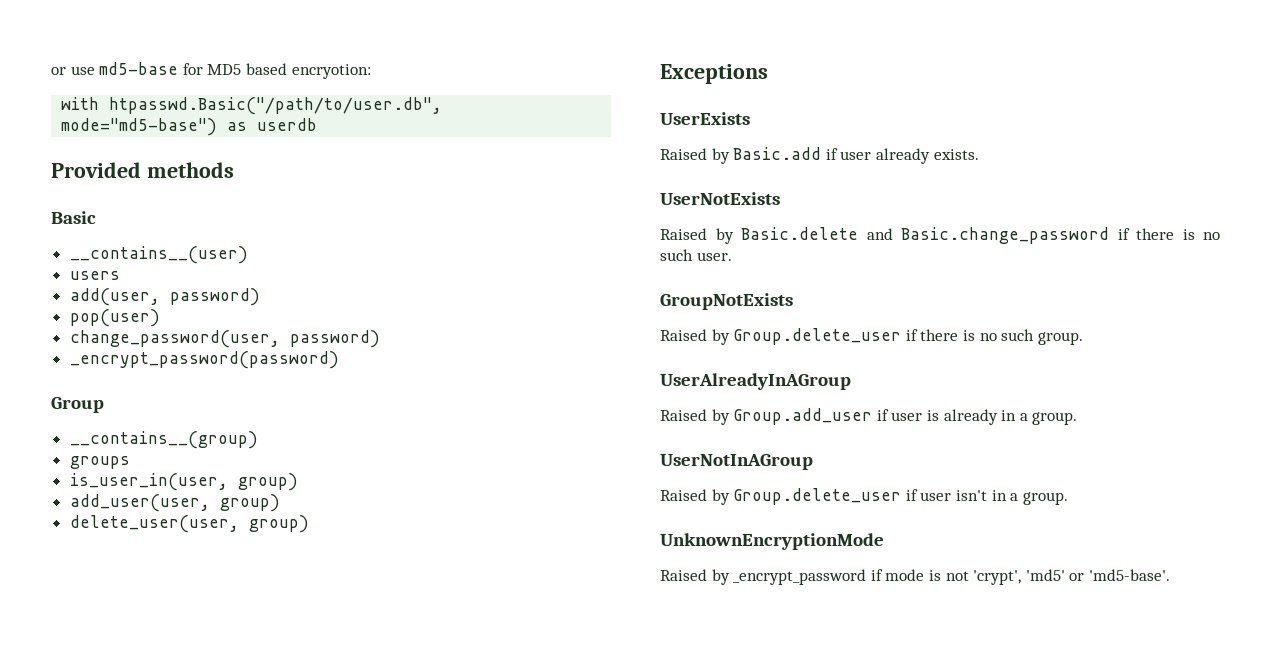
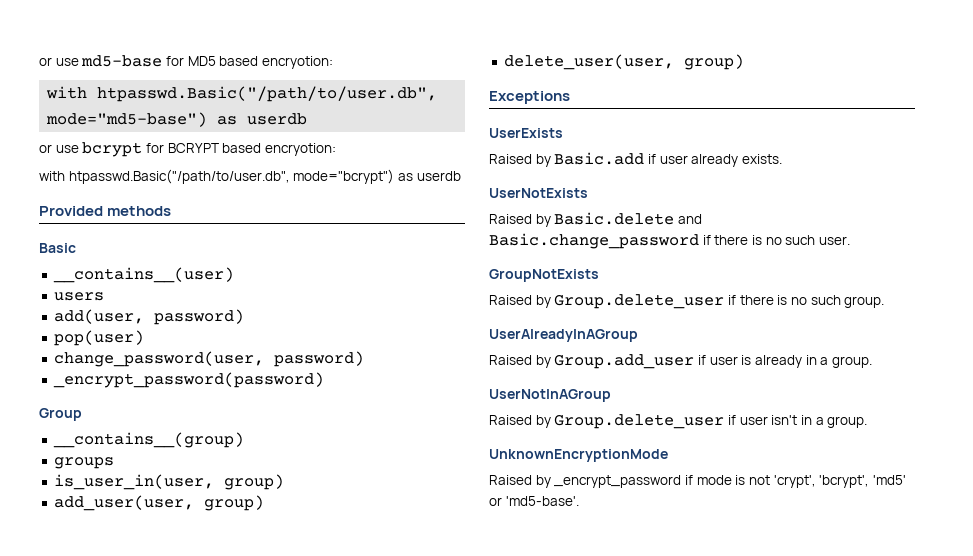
+ or use bcrypt for BCRYPT based encryotion:
+ with htpasswd.Basic("/path/to/user.db", mode="bcrypt") as userdb
- Raised by _encrypt_password if mode is not 'crypt', 'md5' or 'md5-base'.
+ Raised by _encrypt_password if mode is not 'crypt', 'bcrypt', 'md5' or 'md5-base'.

